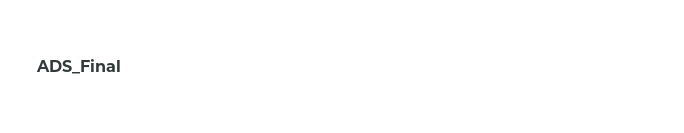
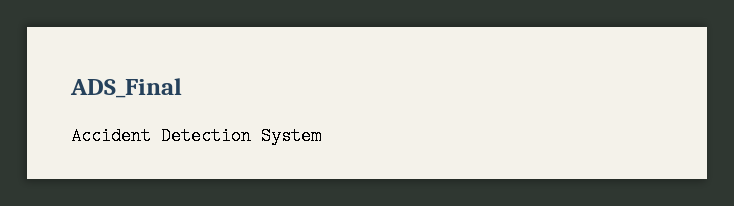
+ Accident Detection System

